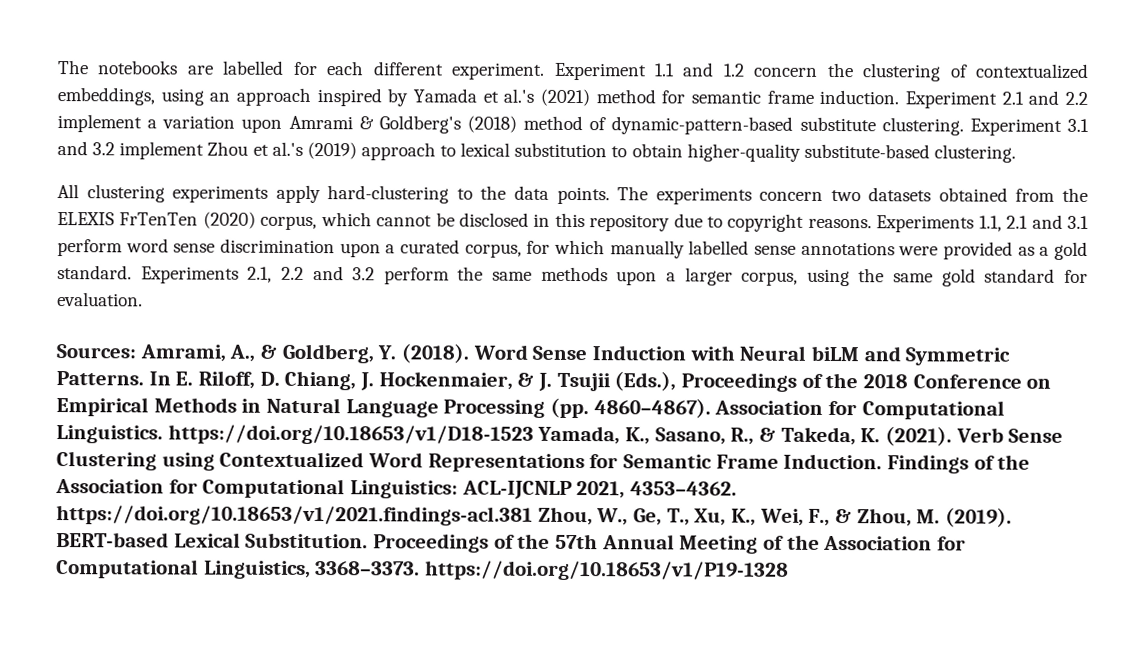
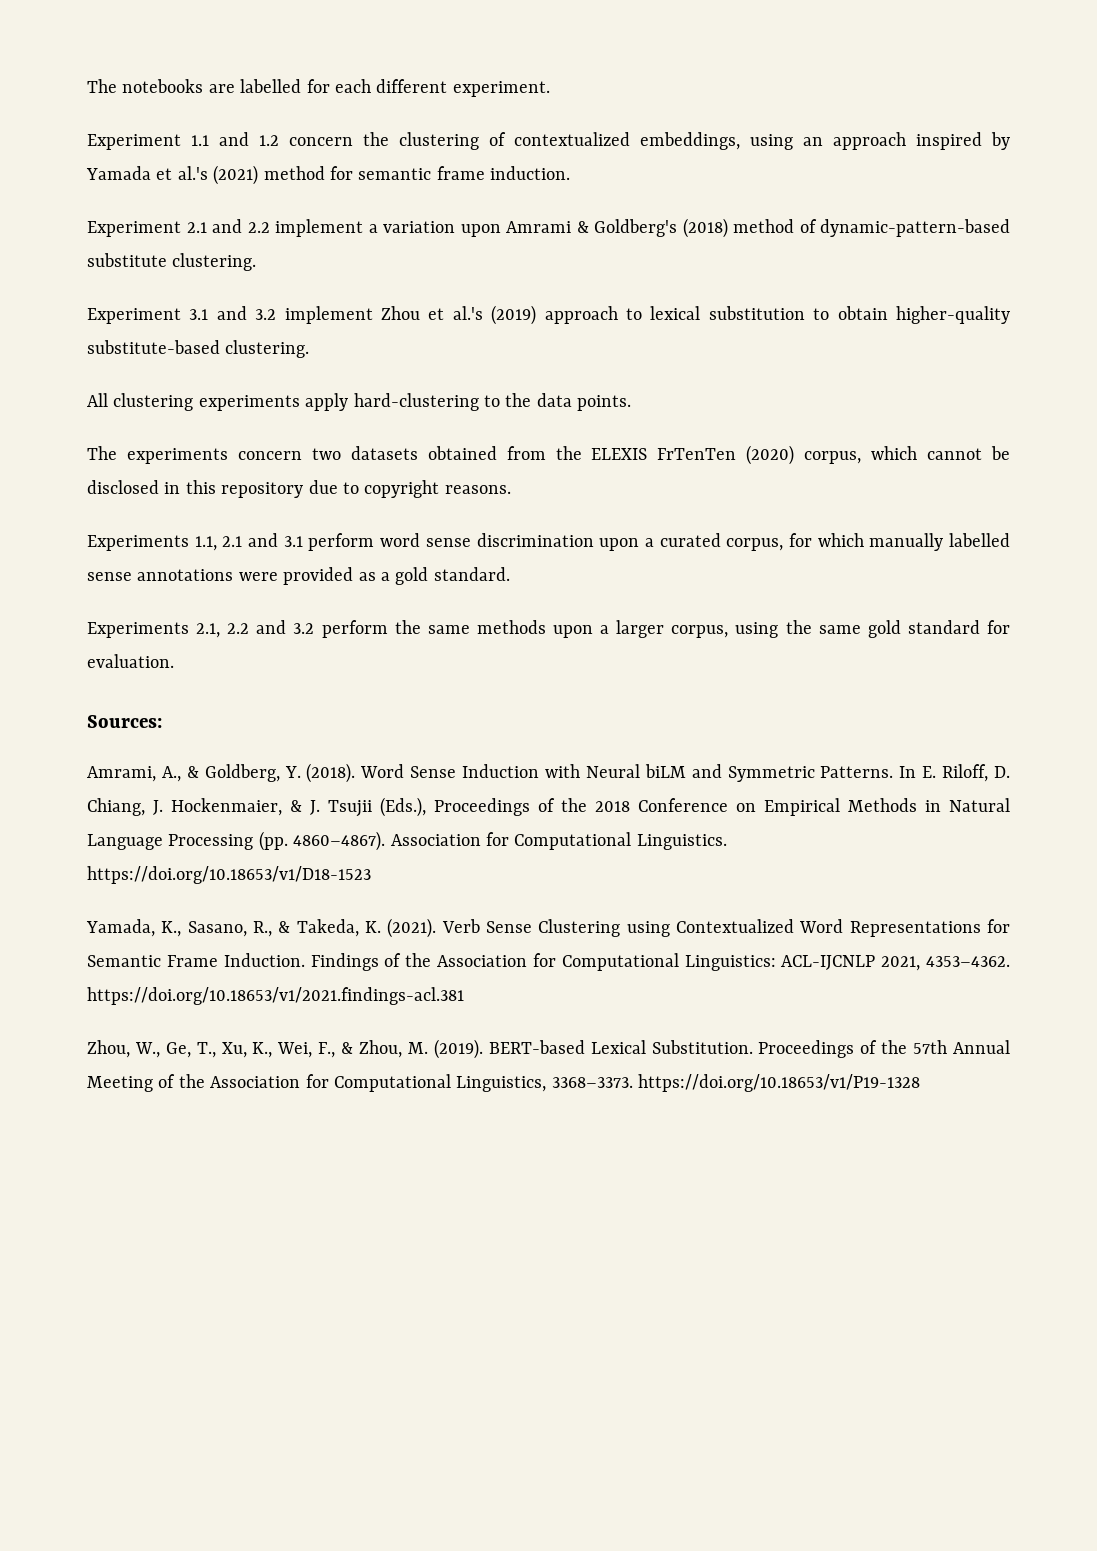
- The notebooks are labelled for each different experiment. Experiment 1.1 and 1.2 concern the clustering of contextualized embeddings, using an approach inspired by Yamada et al.'s (2021) method for semantic frame induction. Experiment 2.1 and 2.2 implement a variation upon Amrami & Goldberg's (2018) method of dynamic-pattern-based substitute clustering. Experiment 3.1 and 3.2 implement Zhou et al.'s (2019) approach to lexical substitution to obtain higher-quality substitute-based clustering.
+ The notebooks are labelled for each different experiment.
+ Experiment 1.1 and 1.2 concern the clustering of contextualized embeddings, using an approach inspired by Yamada et al.'s (2021) method for semantic frame induction.
+ Experiment 2.1 and 2.2 implement a variation upon Amrami & Goldberg's (2018) method of dynamic-pattern-based substitute clustering.
+ Experiment 3.1 and 3.2 implement Zhou et al.'s (2019) approach to lexical substitution to obtain higher-quality substitute-based clustering.
- All clustering experiments apply hard-clustering to the data points. The experiments concern two datasets obtained from the ELEXIS FrTenTen (2020) corpus, which cannot be disclosed in this repository due to copyright reasons. Experiments 1.1, 2.1 and 3.1 perform word sense discrimination upon a curated corpus, for which manually labelled sense annotations were provided as a gold standard. Experiments 2.1, 2.2 and 3.2 perform the same methods upon a larger corpus, using the same gold standard for evaluation.
+ All clustering experiments apply hard-clustering to the data points.
+ The experiments concern two datasets obtained from the ELEXIS FrTenTen (2020) corpus, which cannot be disclosed in this repository due to copyright reasons.
+ Experiments 1.1, 2.1 and 3.1 perform word sense discrimination upon a curated corpus, for which manually labelled sense annotations were provided as a gold standard.
+ Experiments 2.1, 2.2 and 3.2 perform the same methods upon a larger corpus, using the same gold standard for evaluation.
- Sources: Amrami, A., & Goldberg, Y. (2018).
+ Sources:
+ Amrami, A., & Goldberg, Y. (2018).
- Association for Computational Linguistics. https://doi.org/10.18653/v1/D18-1523 Yamada, K., Sasano, R., & Takeda, K. (2021).
+ Association for Computational Linguistics. https://doi.org/10.18653/v1/D18-1523
+ Yamada, K., Sasano, R., & Takeda, K. (2021).
- Findings of the Association for Computational Linguistics: ACL-IJCNLP 2021, 4353–4362. https://doi.org/10.18653/v1/2021.findings-acl.381 Zhou, W., Ge, T., Xu, K., Wei, F., & Zhou, M. (2019).
+ Findings of the Association for Computational Linguistics: ACL-IJCNLP 2021, 4353–4362. https://doi.org/10.18653/v1/2021.findings-acl.381
+ Zhou, W., Ge, T., Xu, K., Wei, F., & Zhou, M. (2019).

